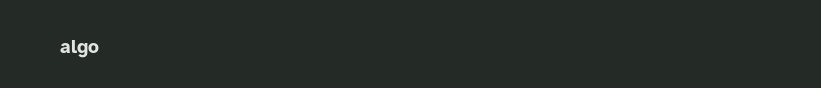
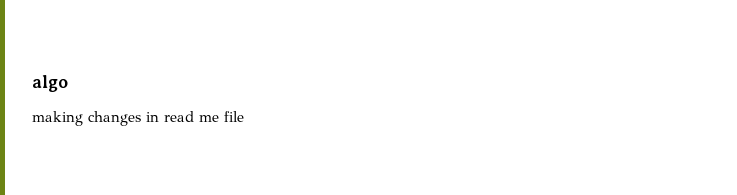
+ making changes in read me file

